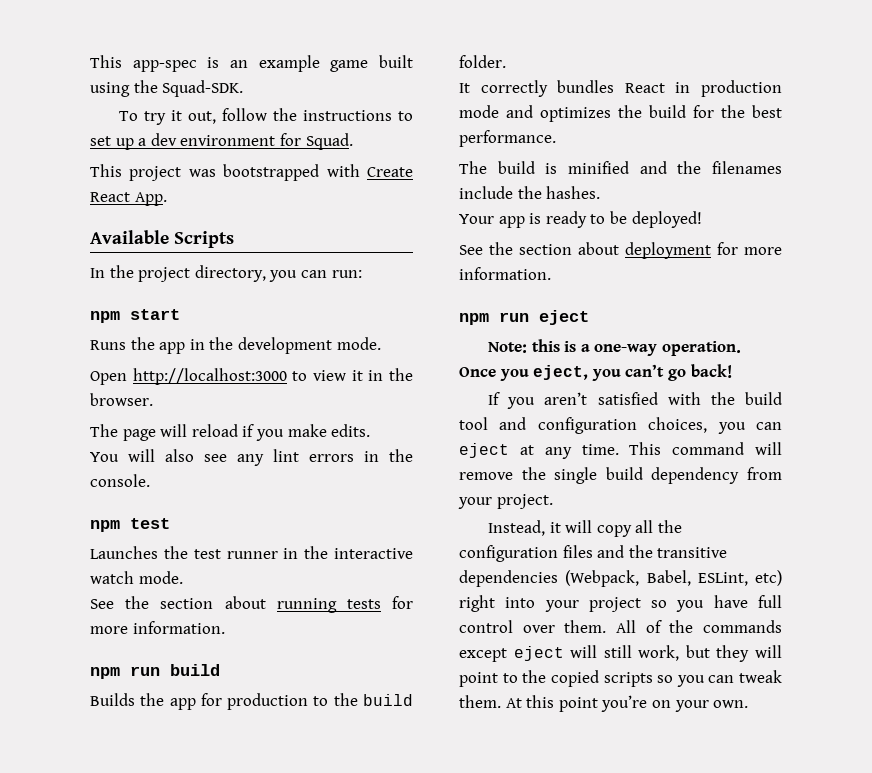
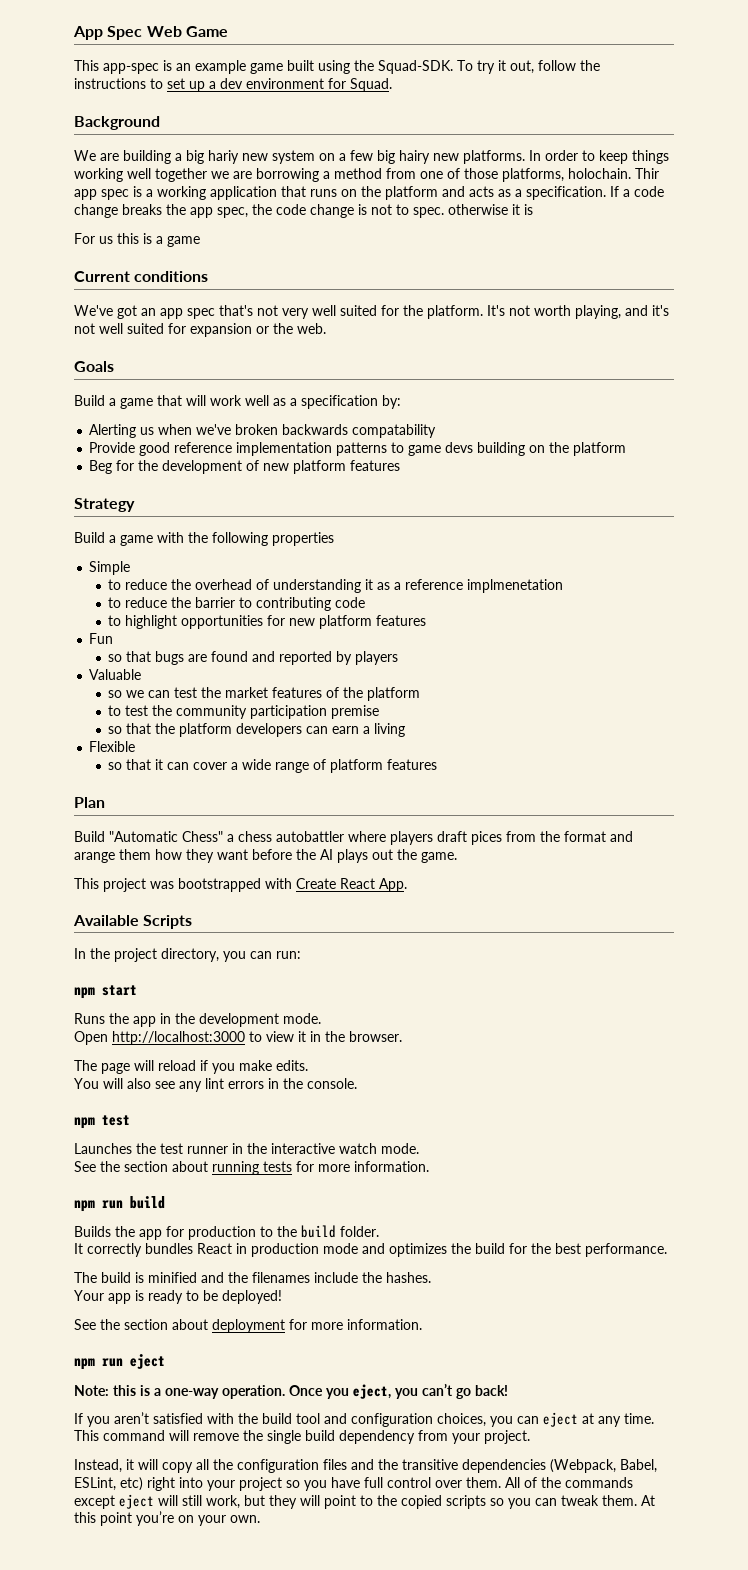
+ App Spec Web Game
- This app-spec is an example game built using the Squad-SDK.
- To try it out, follow the instructions to set up a dev environment for Squad.
+ This app-spec is an example game built using the Squad-SDK. To try it out, follow the instructions to set up a dev environment for Squad.
+ Background
+ We are building a big hariy new system on a few big hairy new platforms. In order to keep things working well together we are borrowing a method from one of those platforms, holochain. Thir app spec is a working application that runs on the platform and acts as a specification. If a code change breaks the app spec, the code change is not to spec. otherwise it is
+ For us this is a game
+ Current conditions
+ We've got an app spec that's not very well suited for the platform. It's not worth playing, and it's not well suited for expansion or the web.
+ Goals
+ Build a game that will work well as a specification by:
+ Alerting us when we've broken backwards compatability
+ Provide good reference implementation patterns to game devs building on the platform
+ Beg for the development of new platform features
+ Strategy
+ Build a game with the following properties
+ Simple
+ to reduce the overhead of understanding it as a reference implmenetation
+ to reduce the barrier to contributing code
+ to highlight opportunities for new platform features
+ Fun
+ so that bugs are found and reported by players
+ Valuable
+ so we can test the market features of the platform
+ to test the community participation premise
+ so that the platform developers can earn a living
+ Flexible
+ so that it can cover a wide range of platform features
+ Plan
+ Build "Automatic Chess" a chess autobattler where players draft pices from the format and arange them how they want before the AI plays out the game.

